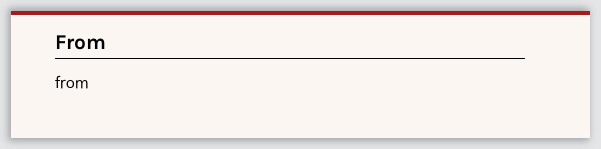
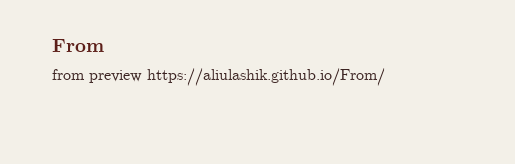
- from
+ from preview https://aliulashik.github.io/From/

